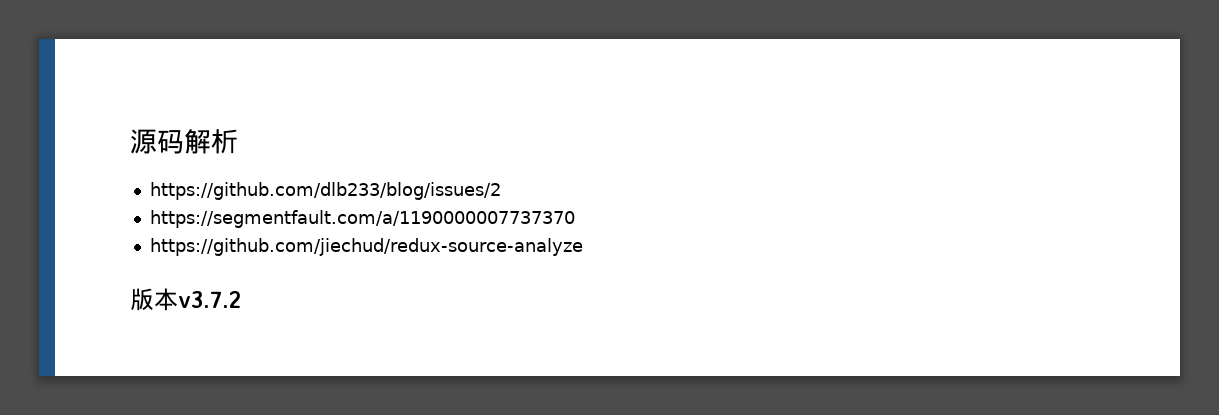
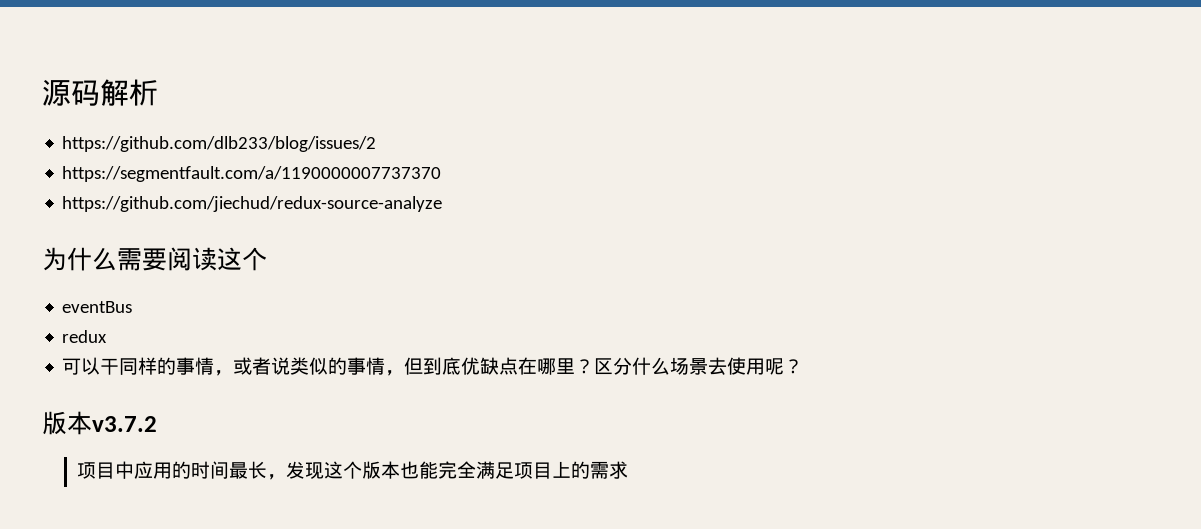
+ 为什么需要阅读这个
+ eventBus
+ redux
+ 可以干同样的事情，或者说类似的事情，但到底优缺点在哪里？区分什么场景去使用呢？
  版本v3.7.2
+ 项目中应用的时间最长，发现这个版本也能完全满足项目上的需求

